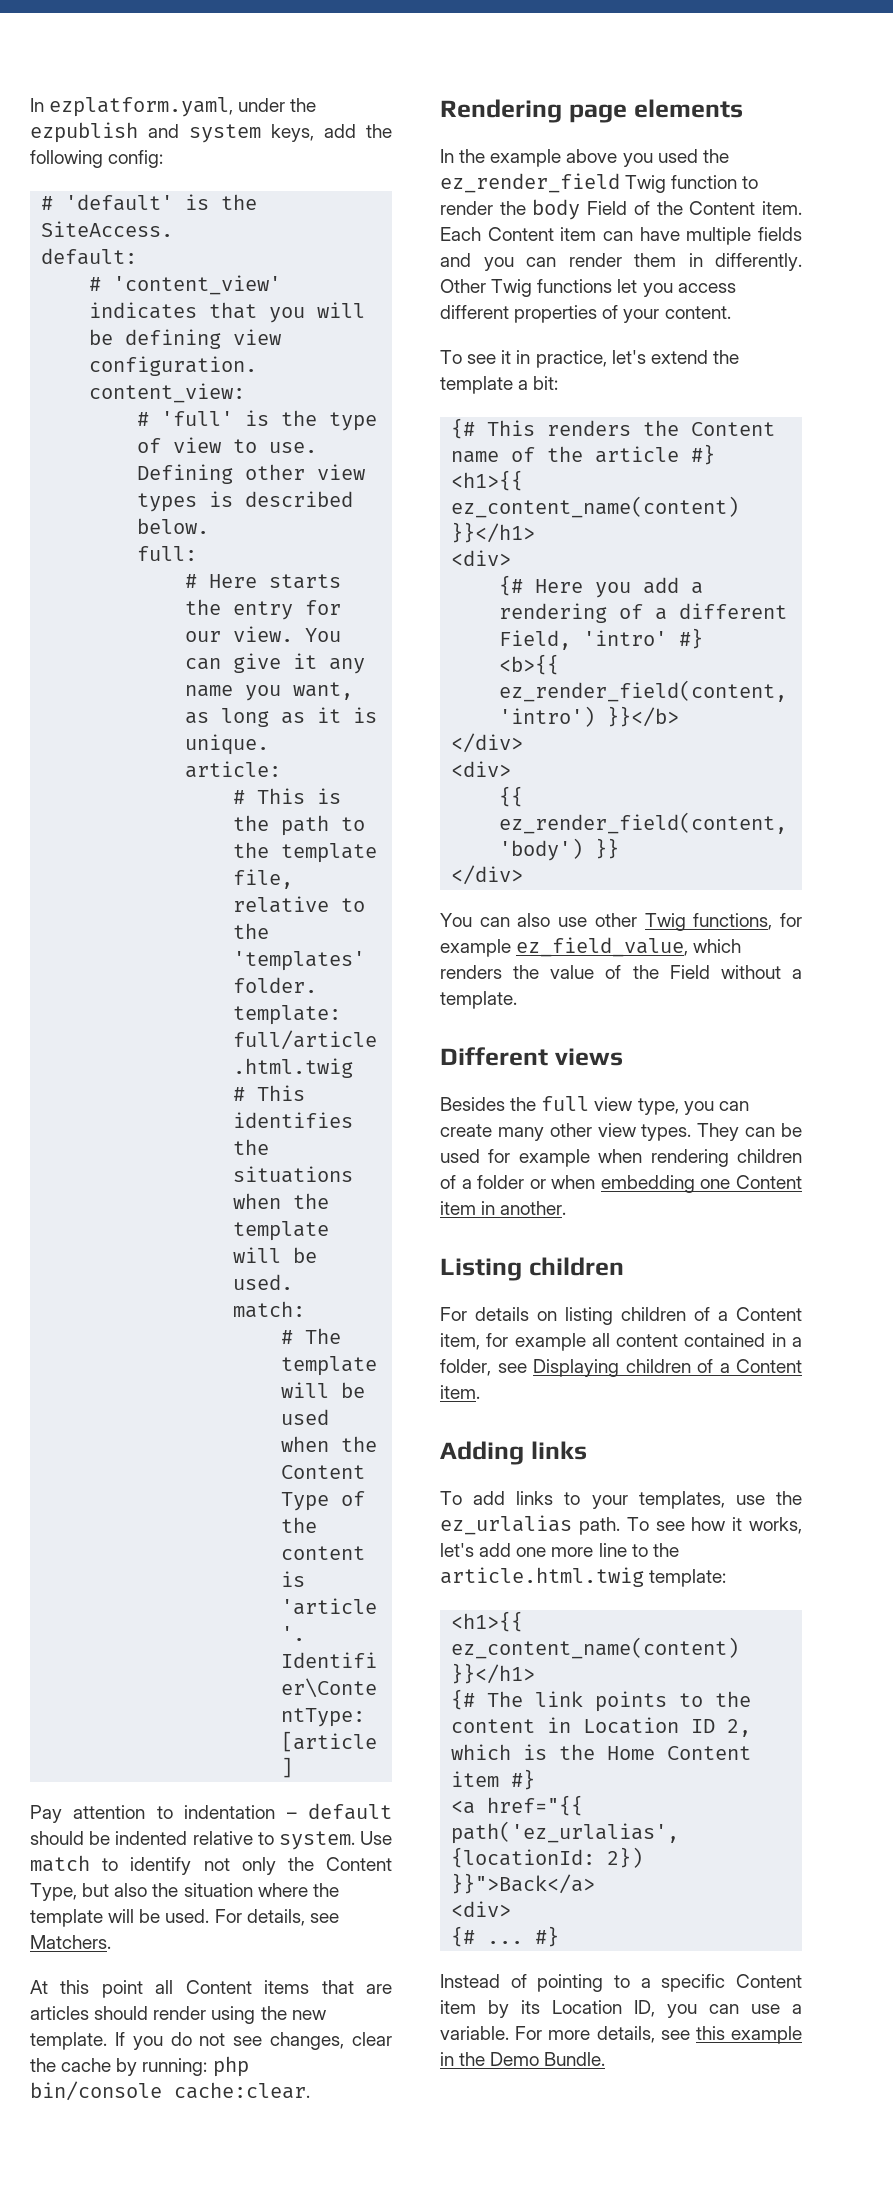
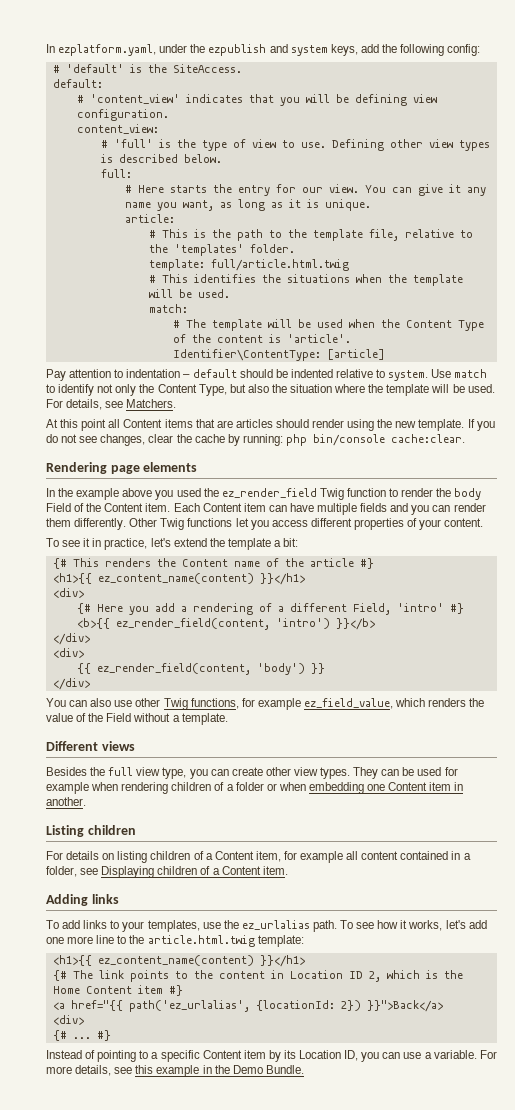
- Each Content item can have multiple fields and you can render them in differently.
+ Each Content item can have multiple fields and you can render them differently.
- Besides the full view type, you can create many other view types.
+ Besides the full view type, you can create other view types.

